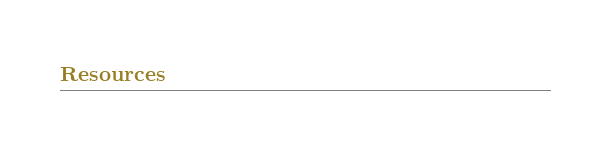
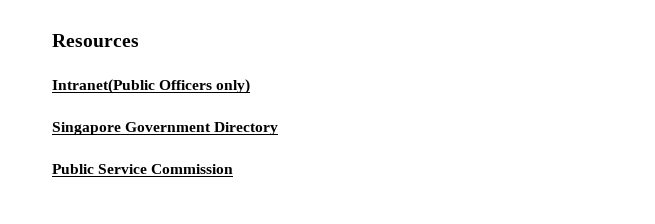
+ Intranet(Public Officers only)
+ Singapore Government Directory
+ Public Service Commission

